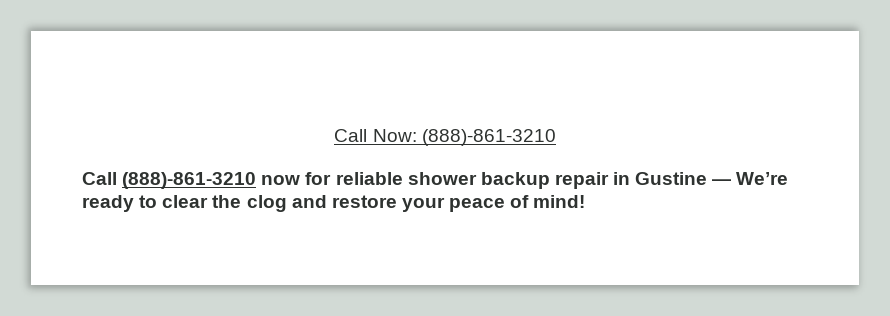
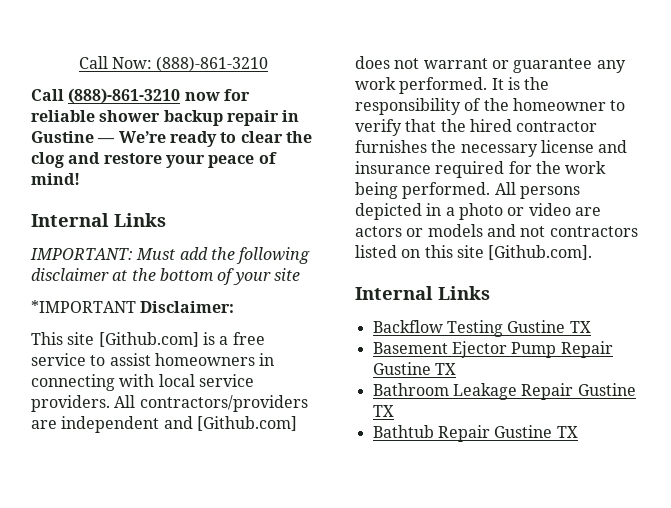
  Call (888)-861-3210 now for reliable shower backup repair in Gustine — We’re ready to clear the clog and restore your peace of mind!
+ Internal Links
+ IMPORTANT: Must add the following disclaimer at the bottom of your site
+ *IMPORTANT Disclaimer:
+ This site [Github.com] is a free service to assist homeowners in connecting with local service providers. All contractors/providers are independent and [Github.com] does not warrant or guarantee any work performed. It is the responsibility of the homeowner to verify that the hired contractor furnishes the necessary license and insurance required for the work being performed. All persons depicted in a photo or video are actors or models and not contractors listed on this site [Github.com].
+ Internal Links
+ Backflow Testing Gustine TX
+ Basement Ejector Pump Repair Gustine TX
+ Bathroom Leakage Repair Gustine TX
+ Bathtub Repair Gustine TX

